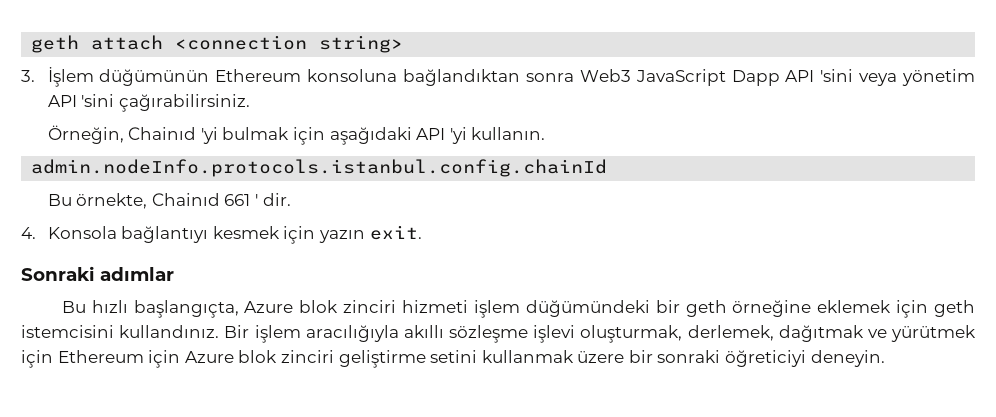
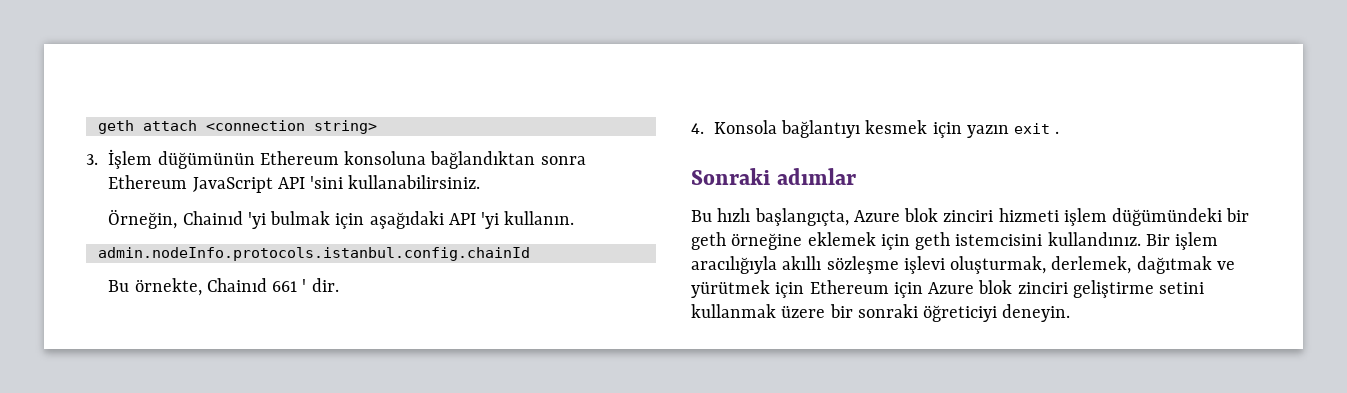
- 3. İşlem düğümünün Ethereum konsoluna bağlandıktan sonra Web3 JavaScript Dapp API 'sini veya yönetim API 'sini çağırabilirsiniz.
+ 3. İşlem düğümünün Ethereum konsoluna bağlandıktan sonra Ethereum JavaScript API 'sini kullanabilirsiniz.
- 4. Konsola bağlantıyı kesmek için yazın exit.
+ 4. Konsola bağlantıyı kesmek için yazın exit .

